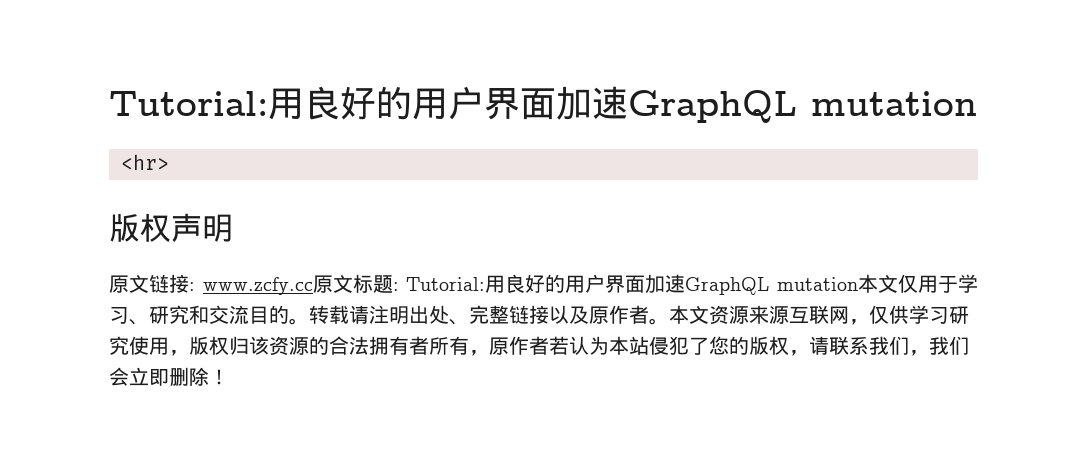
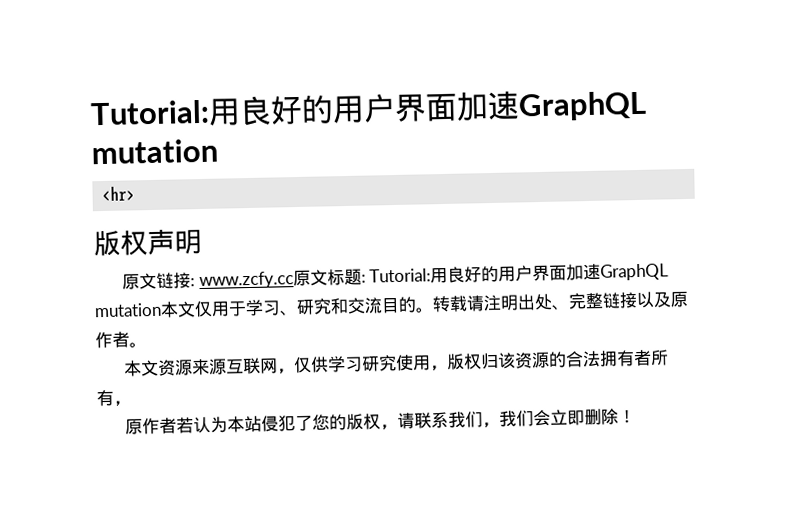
- 转载请注明出处、完整链接以及原作者。本文资源来源互联网，仅供学习研究使用，版权归该资源的合法拥有者所有，原作者若认为本站侵犯了您的版权，请联系我们，我们会立即删除！
+ 转载请注明出处、完整链接以及原作者。
+ 本文资源来源互联网，仅供学习研究使用，版权归该资源的合法拥有者所有，
+ 原作者若认为本站侵犯了您的版权，请联系我们，我们会立即删除！

